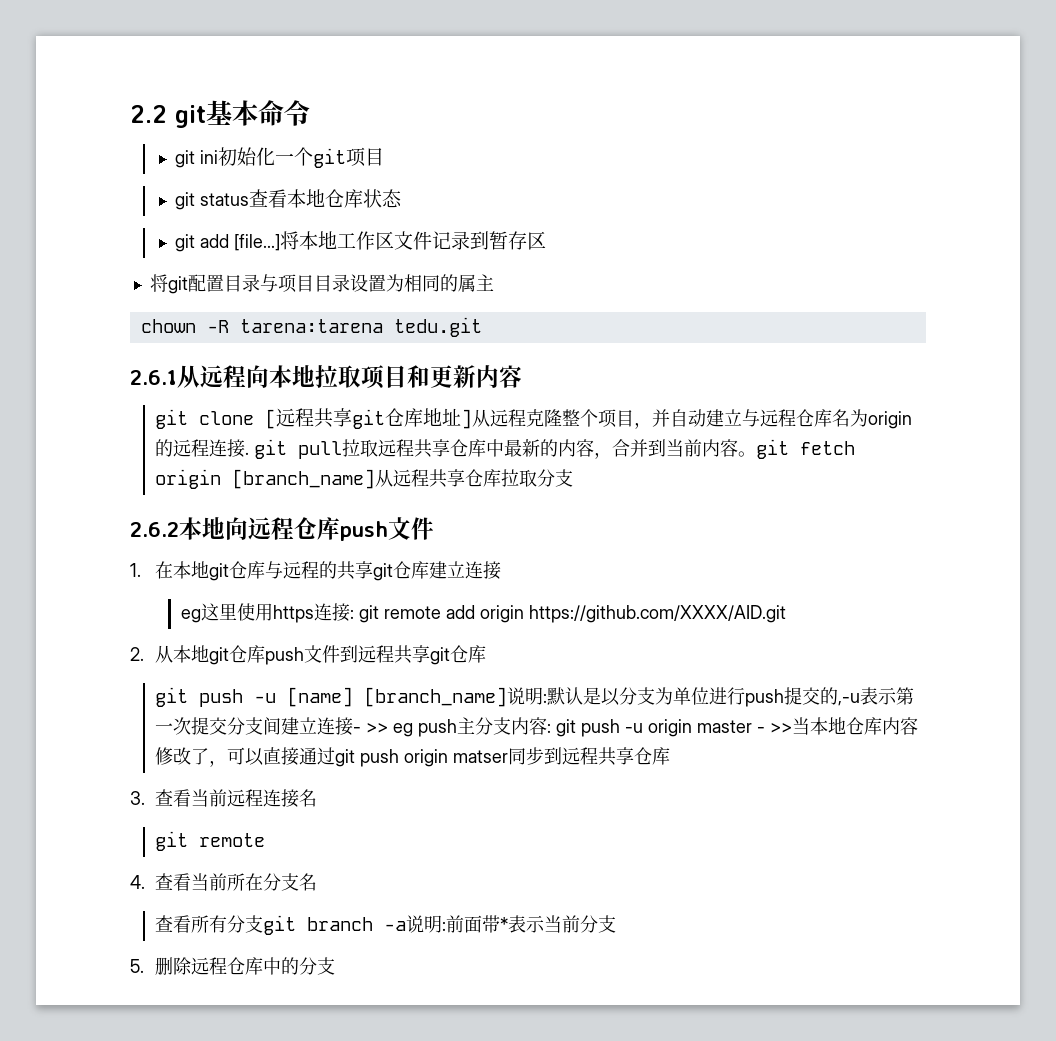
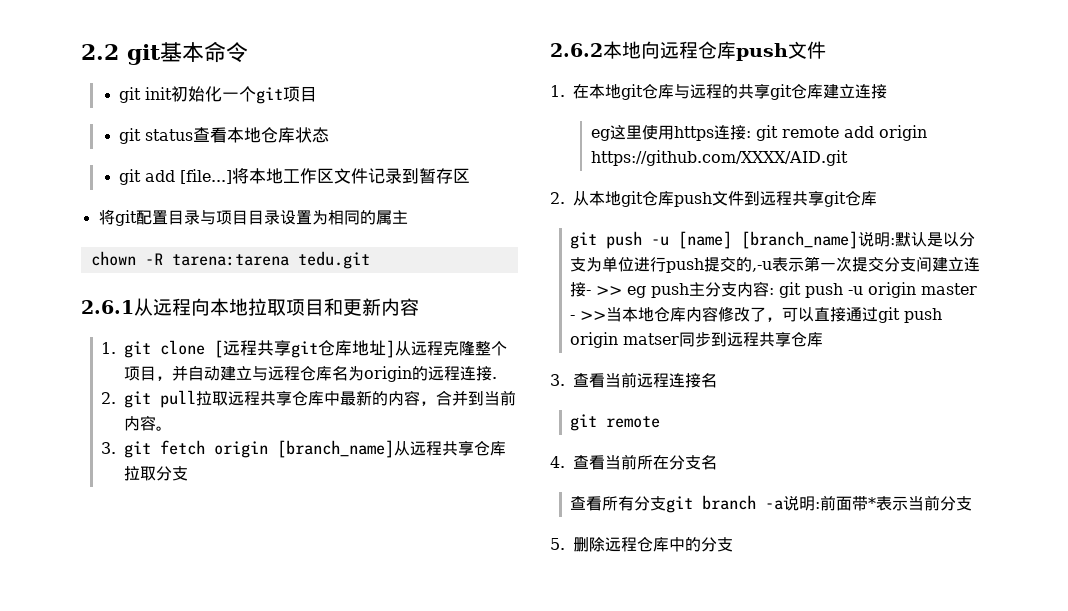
- git ini初始化一个git项目
+ git init初始化一个git项目
- git clone [远程共享git仓库地址]从远程克隆整个项目，并自动建立与远程仓库名为origin的远程连接. git pull拉取远程共享仓库中最新的内容，合并到当前内容。git fetch origin [branch_name]从远程共享仓库拉取分支
+ 1. git clone [远程共享git仓库地址]从远程克隆整个项目，并自动建立与远程仓库名为origin的远程连接.
+ 2. git pull拉取远程共享仓库中最新的内容，合并到当前内容。
+ 3. git fetch origin [branch_name]从远程共享仓库拉取分支

